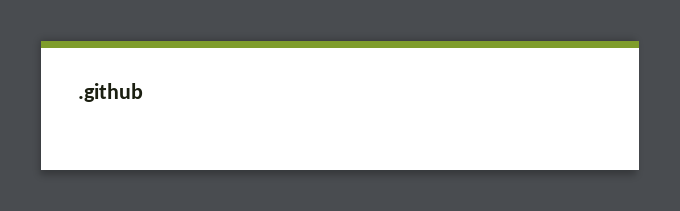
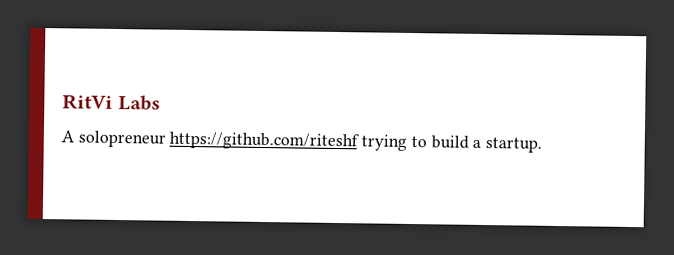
- .github
+ RitVi Labs
+ A solopreneur https://github.com/riteshf trying to build a startup.

